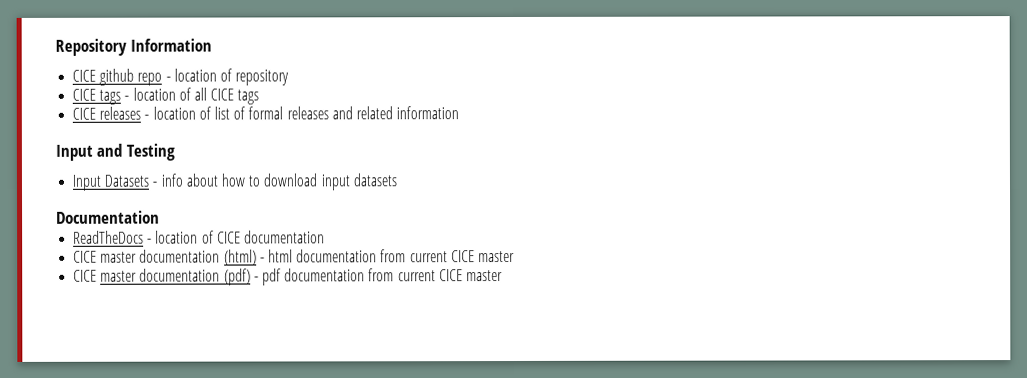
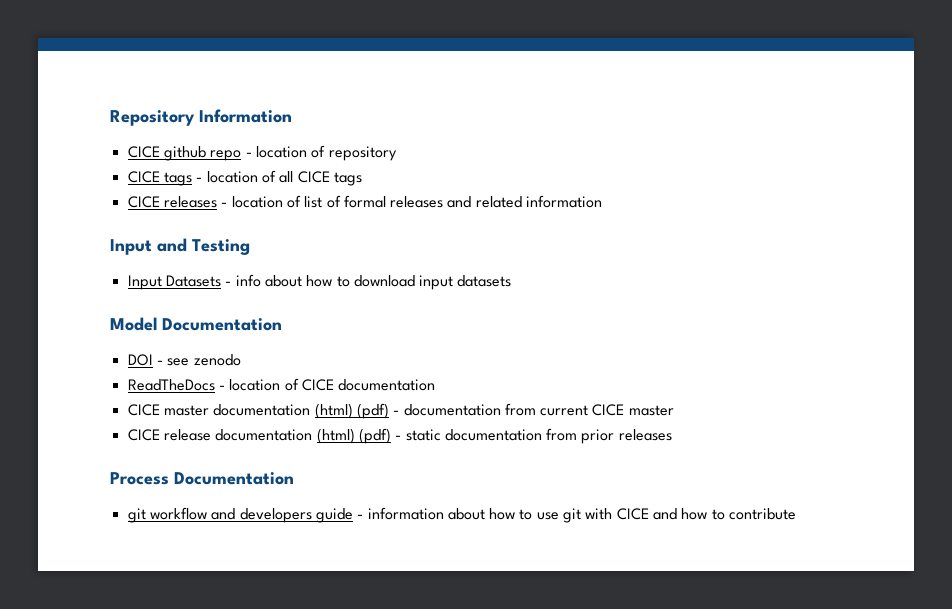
- Documentation
+ Model Documentation
+ DOI - see zenodo
- CICE master documentation (html) - html documentation from current CICE master
+ CICE master documentation (html) (pdf) - documentation from current CICE master
- CICE master documentation (pdf) - pdf documentation from current CICE master
+ CICE release documentation (html) (pdf) - static documentation from prior releases
+ Process Documentation
+ git workflow and developers guide - information about how to use git with CICE and how to contribute

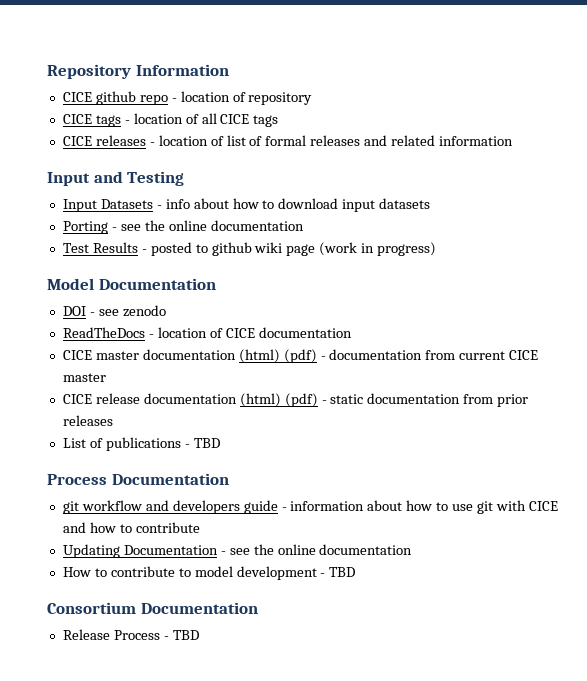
+ Porting - see the online documentation
+ Test Results - posted to github wiki page (work in progress)
+ List of publications - TBD
+ Updating Documentation - see the online documentation
+ How to contribute to model development - TBD
+ Consortium Documentation
+ Release Process - TBD

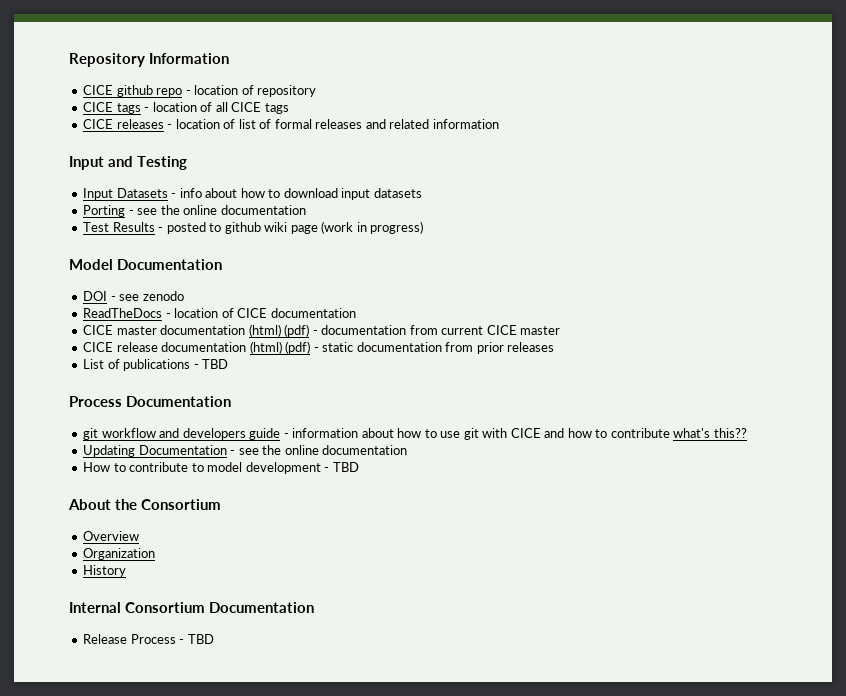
- git workflow and developers guide - information about how to use git with CICE and how to contribute
+ git workflow and developers guide - information about how to use git with CICE and how to contribute what's this??
- Consortium Documentation
+ About the Consortium
+ Overview
+ Organization
+ History
+ Internal Consortium Documentation

